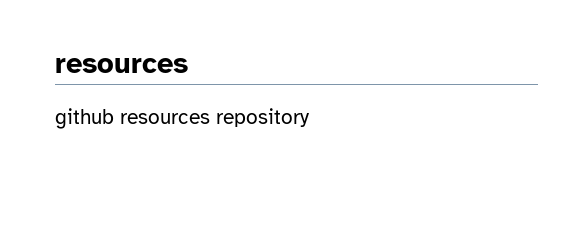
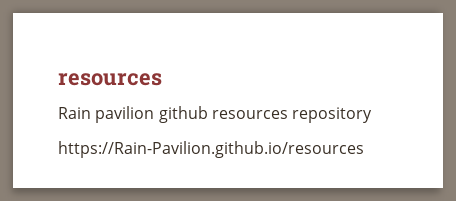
- github resources repository
+ Rain pavilion github resources repository
+ https://Rain-Pavilion.github.io/resources

